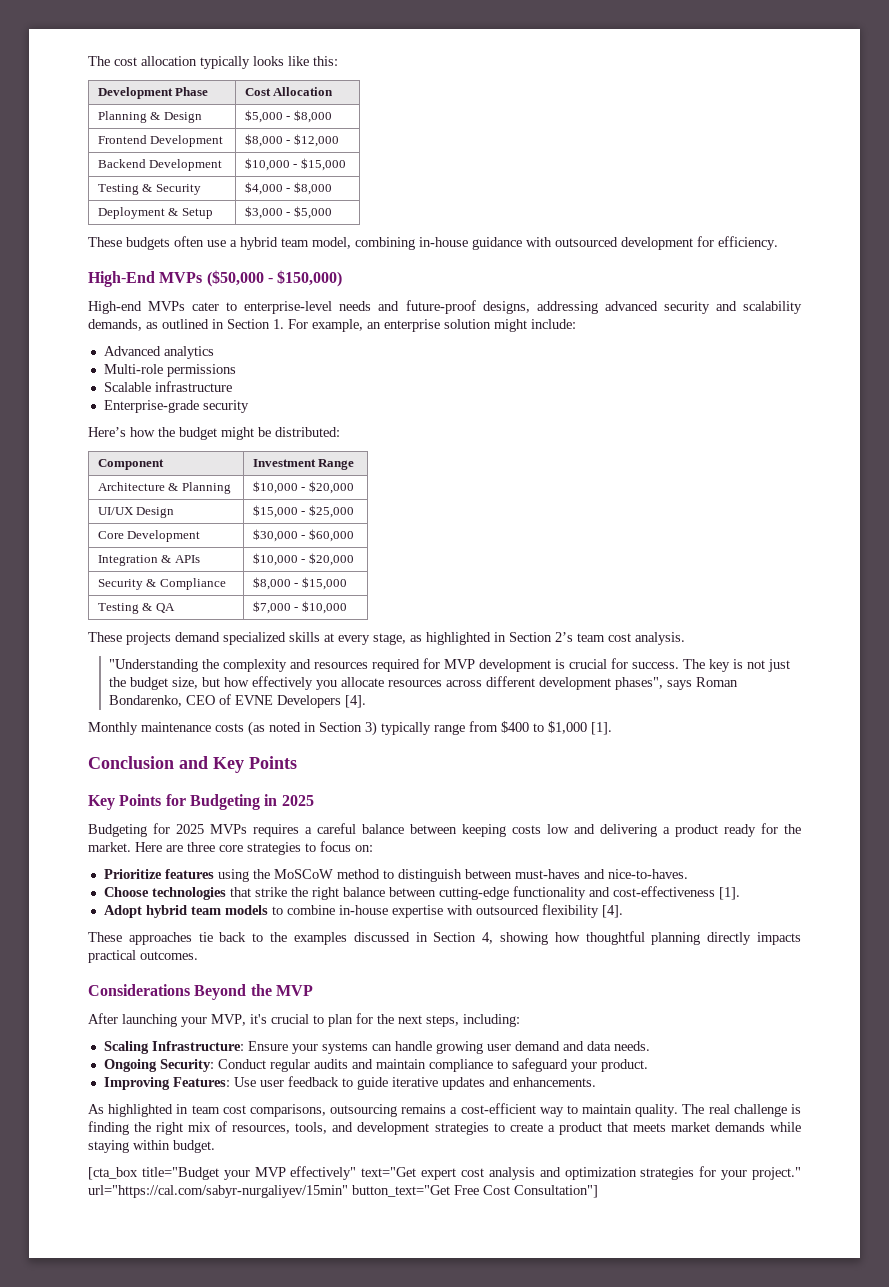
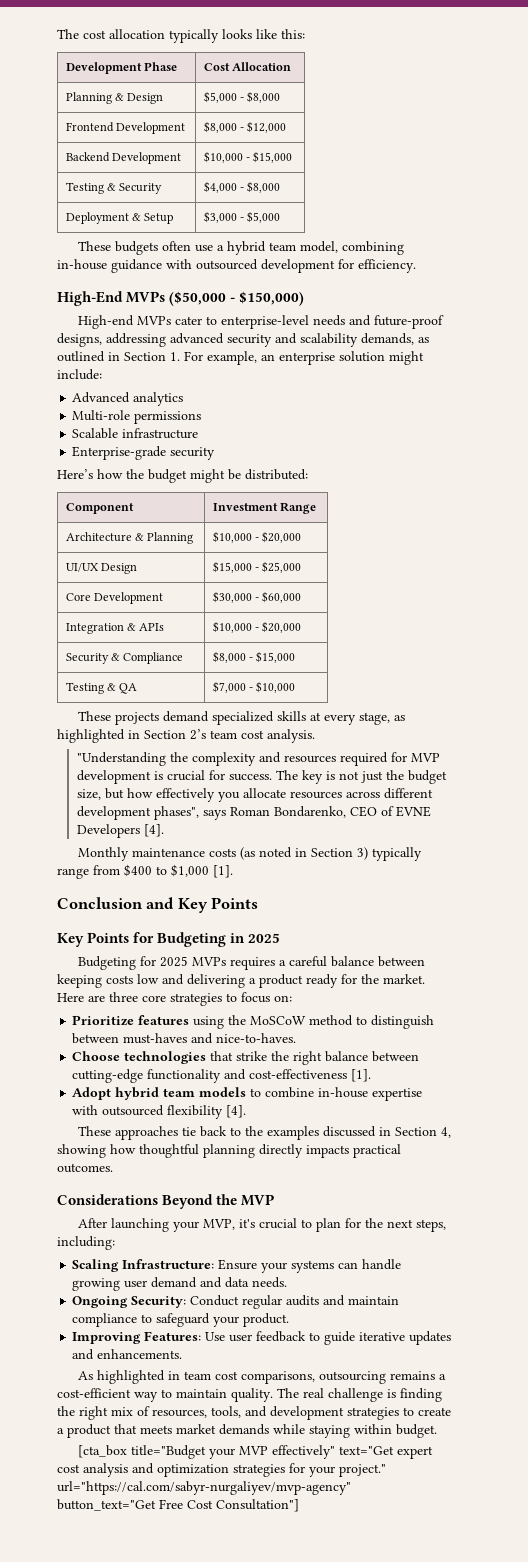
- [cta_box title="Budget your MVP effectively" text="Get expert cost analysis and optimization strategies for your project." url="https://cal.com/sabyr-nurgaliyev/15min" button_text="Get Free Cost Consultation"]
+ [cta_box title="Budget your MVP effectively" text="Get expert cost analysis and optimization strategies for your project." url="https://cal.com/sabyr-nurgaliyev/mvp-agency" button_text="Get Free Cost Consultation"]

